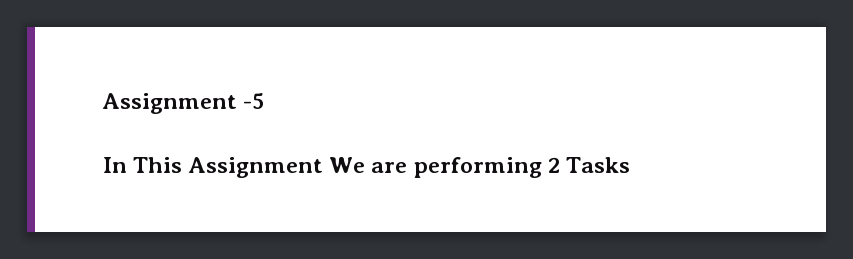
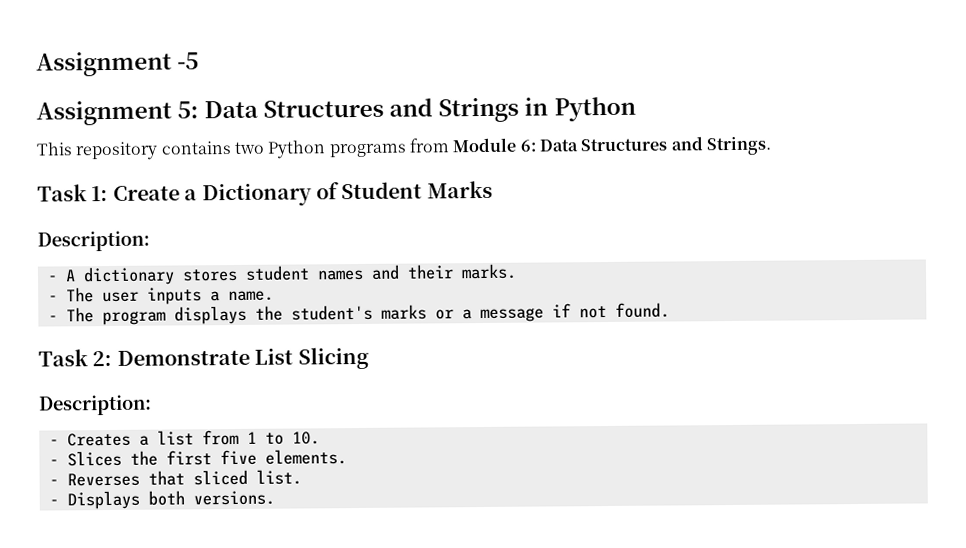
- In This Assignment We are performing 2 Tasks
+ Assignment 5: Data Structures and Strings in Python
+ This repository contains two Python programs from Module 6: Data Structures and Strings.
+ Task 1: Create a Dictionary of Student Marks
+ Description:
+ - A dictionary stores student names and their marks.
+ - The user inputs a name.
+ - The program displays the student's marks or a message if not found.
+ Task 2: Demonstrate List Slicing
+ Description:
+ - Creates a list from 1 to 10.
+ - Slices the first five elements.
+ - Reverses that sliced list.
+ - Displays both versions.

